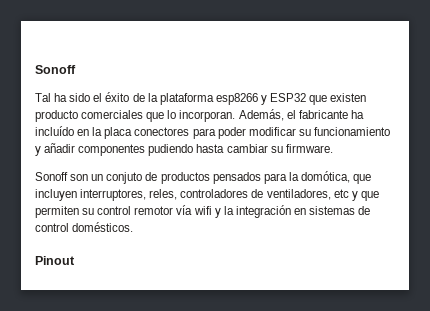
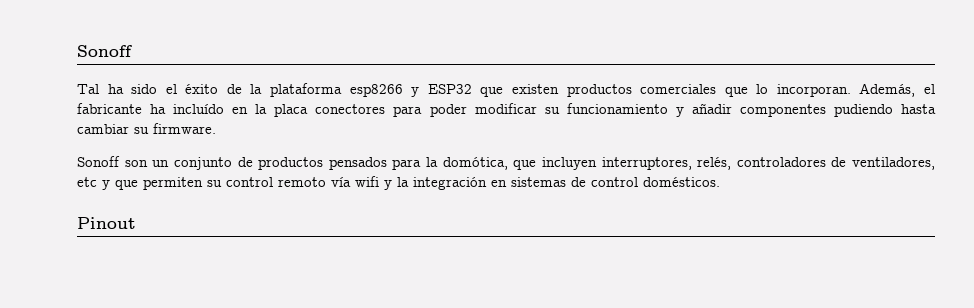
- Tal ha sido el éxito de la plataforma esp8266 y ESP32 que existen producto comerciales que lo incorporan.
+ Tal ha sido el éxito de la plataforma esp8266 y ESP32 que existen productos comerciales que lo incorporan.
- Sonoff son un conjuto de productos pensados para la domótica, que incluyen interruptores, reles, controladores de ventiladores, etc y que permiten su control remotor vía wifi y la integración en sistemas de control domésticos.
+ Sonoff son un conjunto de productos pensados para la domótica, que incluyen interruptores, relés, controladores de ventiladores, etc y que permiten su control remoto vía wifi y la integración en sistemas de control domésticos.

